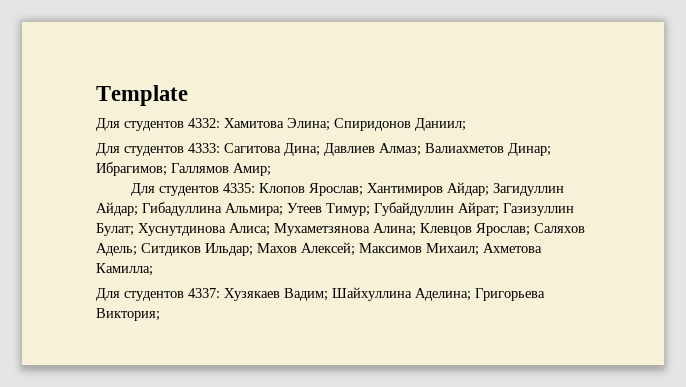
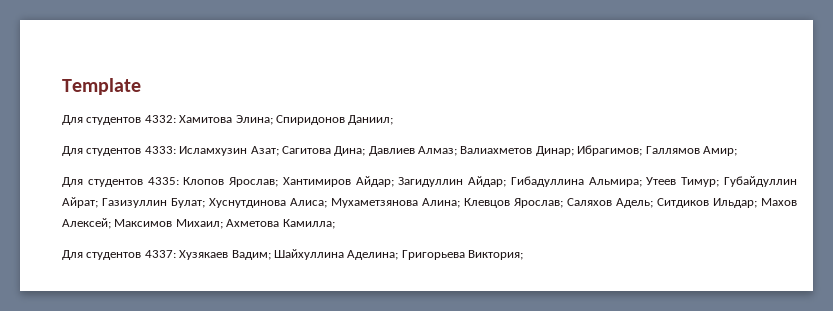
- Для студентов 4333: Сагитова Дина; Давлиев Алмаз; Валиахметов Динар; Ибрагимов; Галлямов Амир;
+ Для студентов 4333: Исламхузин Азат; Сагитова Дина; Давлиев Алмаз; Валиахметов Динар; Ибрагимов; Галлямов Амир;

